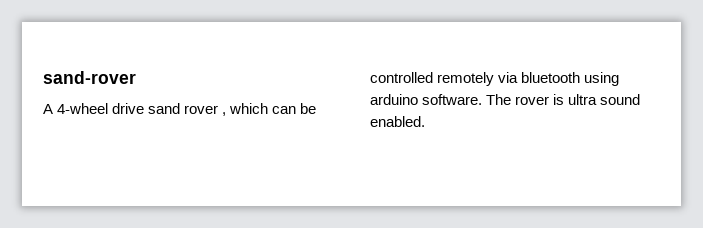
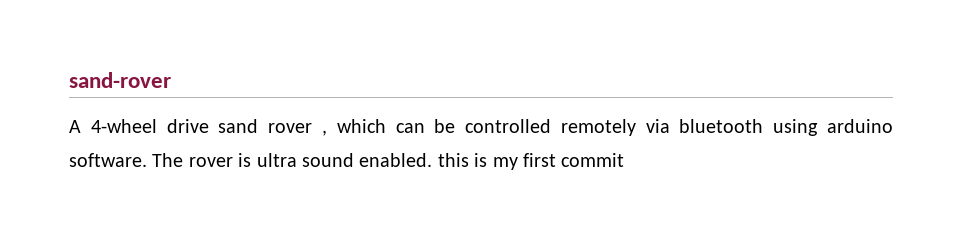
- The rover is ultra sound enabled.
+ The rover is ultra sound enabled. this is my first commit

